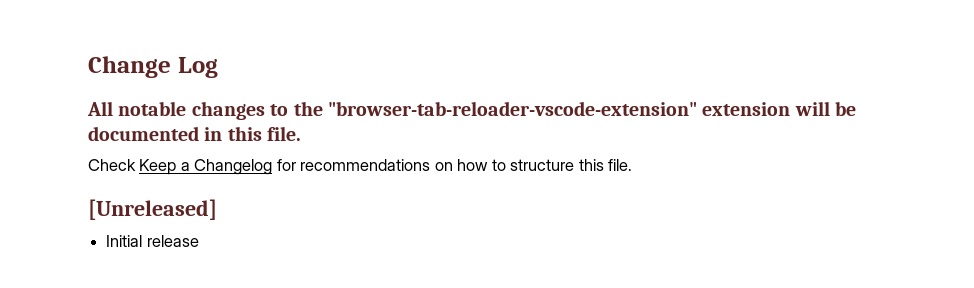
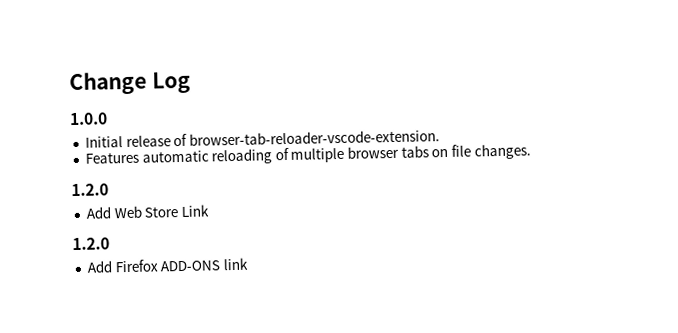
- All notable changes to the "browser-tab-reloader-vscode-extension" extension will be documented in this file.
- Check Keep a Changelog for recommendations on how to structure this file.
- [Unreleased]
- Initial release
+ 1.0.0
+ Initial release of browser-tab-reloader-vscode-extension.
+ Features automatic reloading of multiple browser tabs on file changes.
+ 1.2.0
+ Add Web Store Link
+ 1.2.0
+ Add Firefox ADD-ONS link

